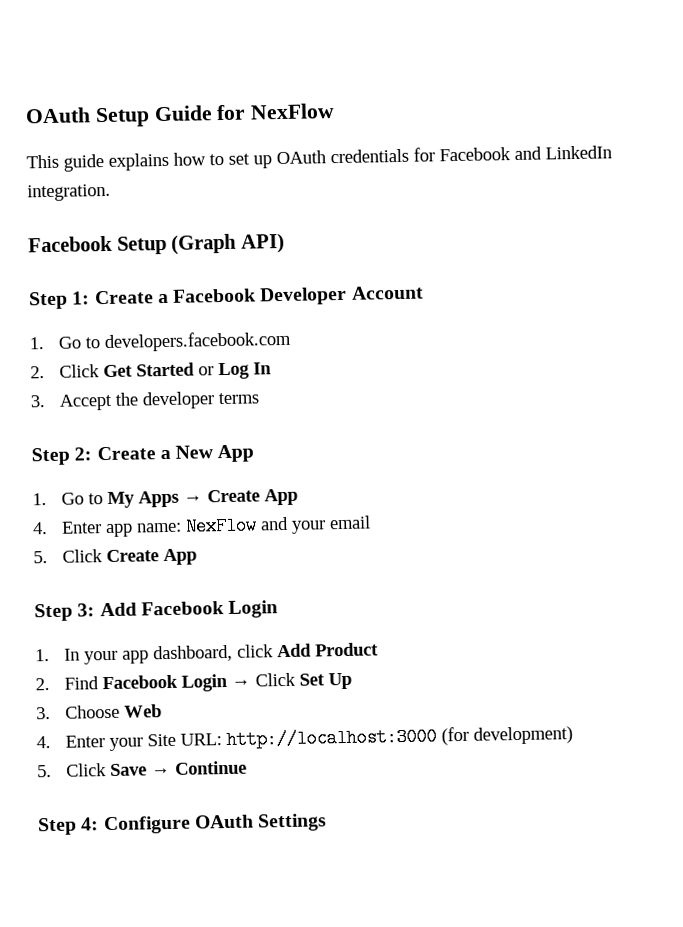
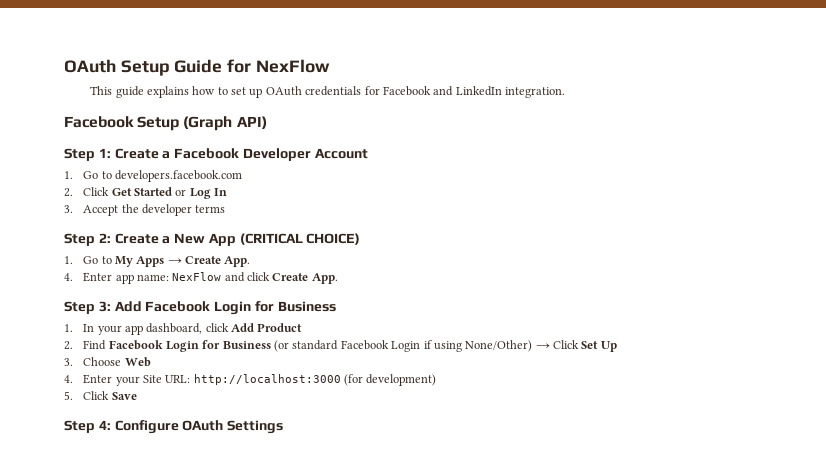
- Step 2: Create a New App
+ Step 2: Create a New App (CRITICAL CHOICE)
- 1. Go to My Apps → Create App
+ 1. Go to My Apps → Create App.
- 4. Enter app name: NexFlow and your email
- 5. Click Create App
+ 4. Enter app name: NexFlow and click Create App.
- Step 3: Add Facebook Login
+ Step 3: Add Facebook Login for Business
- 2. Find Facebook Login → Click Set Up
+ 2. Find Facebook Login for Business (or standard Facebook Login if using None/Other) → Click Set Up
- 5. Click Save → Continue
+ 5. Click Save

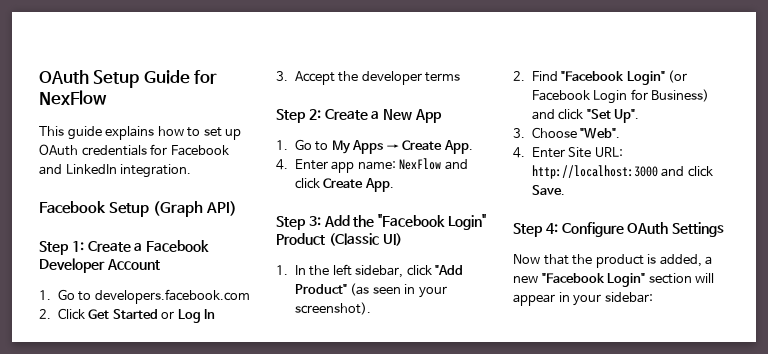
- Step 2: Create a New App (CRITICAL CHOICE)
+ Step 2: Create a New App
- Step 3: Add Facebook Login for Business
- 1. In your app dashboard, click Add Product
- 2. Find Facebook Login for Business (or standard Facebook Login if using None/Other) → Click Set Up
+ Step 3: Add the "Facebook Login" Product (Classic UI)
+ 1. In the left sidebar, click "Add Product" (as seen in your screenshot).
+ 2. Find "Facebook Login" (or Facebook Login for Business) and click "Set Up".
- 3. Choose Web
- 4. Enter your Site URL: http://localhost:3000 (for development)
- 5. Click Save
+ 3. Choose "Web".
+ 4. Enter Site URL: http://localhost:3000 and click Save.
+ Now that the product is added, a new "Facebook Login" section will appear in your sidebar:

